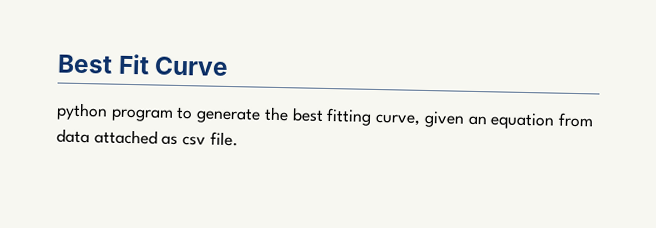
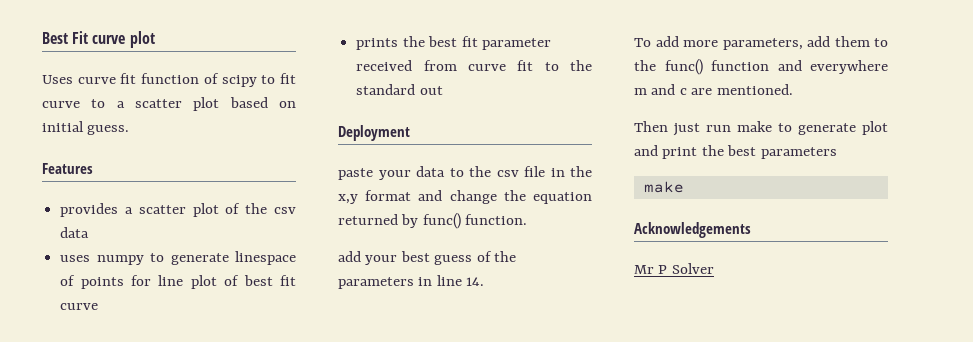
- Best Fit Curve
- python program to generate the best fitting curve, given an equation from data attached as csv file.
+ Best Fit curve plot
+ Uses curve fit function of scipy to fit curve to a scatter plot based on initial guess.
+ Features
+ provides a scatter plot of the csv data
+ uses numpy to generate linespace of points for line plot of best fit curve
+ prints the best fit parameter received from curve fit to the standard out
+ Deployment
+ paste your data to the csv file in the x,y format and change the equation returned by func() function.
+ add your best guess of the parameters in line 14.
+ To add more parameters, add them to the func() function and everywhere m and c are mentioned.
+ Then just run make to generate plot and print the best parameters
+ make
+ Acknowledgements
+ Mr P Solver

